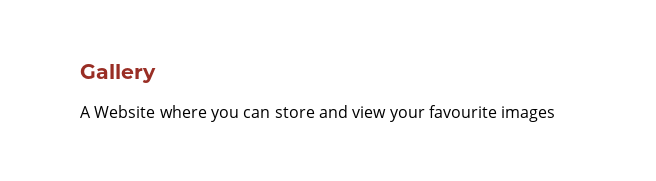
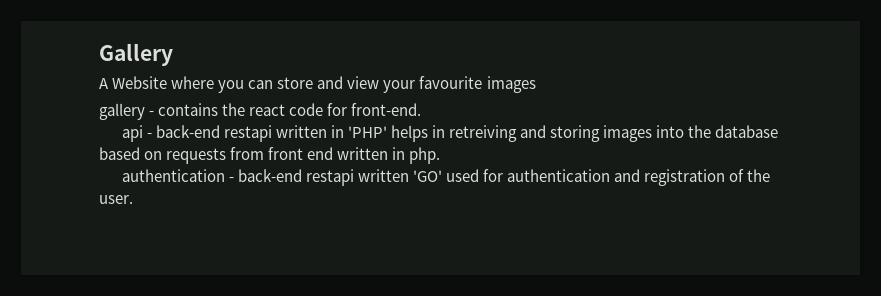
+ gallery - contains the react code for front-end.
+ api - back-end restapi written in 'PHP' helps in retreiving and storing images into the database based on requests from front end written in php.
+ authentication - back-end restapi written 'GO' used for authentication and registration of the user.

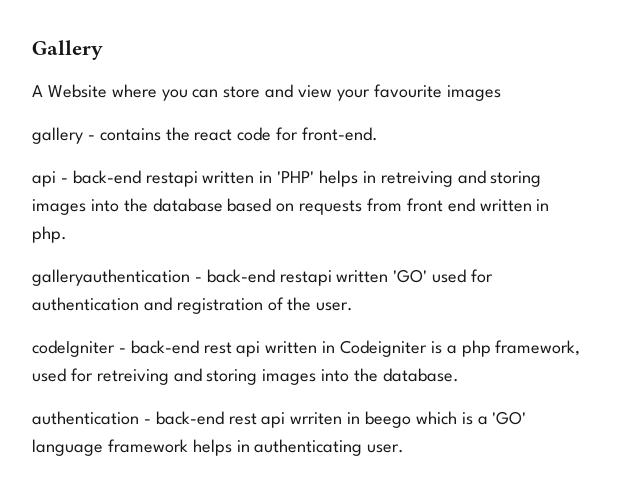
- authentication - back-end restapi written 'GO' used for authentication and registration of the user.
+ galleryauthentication - back-end restapi written 'GO' used for authentication and registration of the user.
+ codeIgniter - back-end rest api written in Codeigniter is a php framework, used for retreiving and storing images into the database.
+ authentication - back-end rest api wrriten in beego which is a 'GO' language framework helps in authenticating user.

